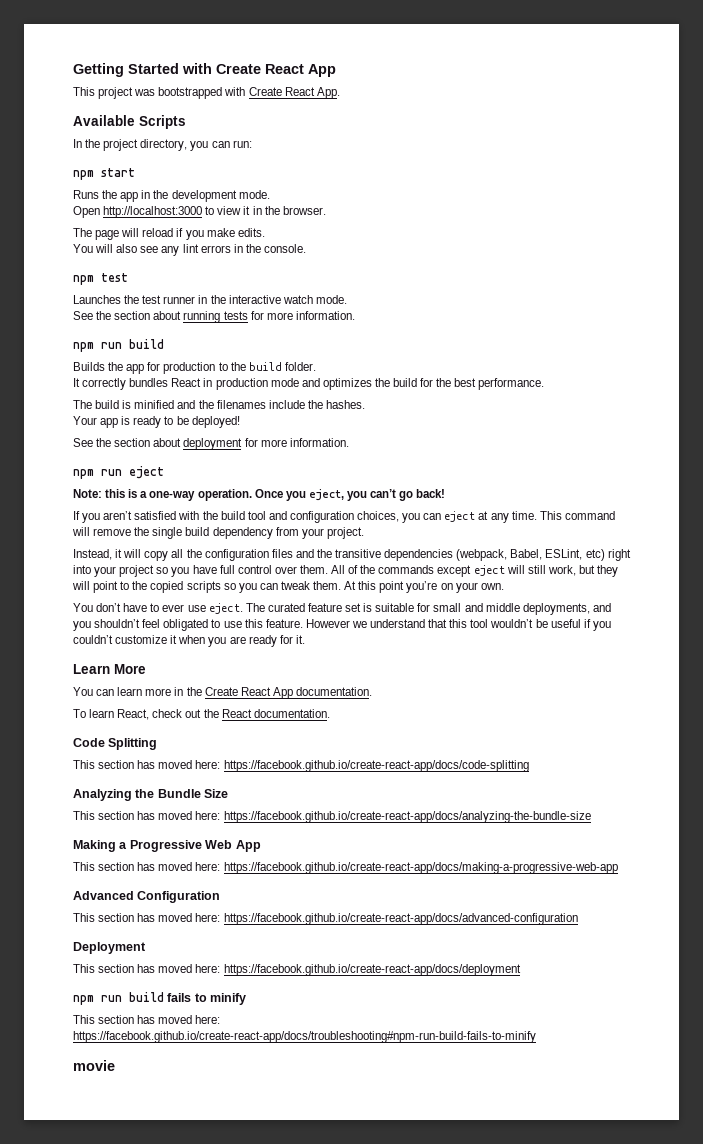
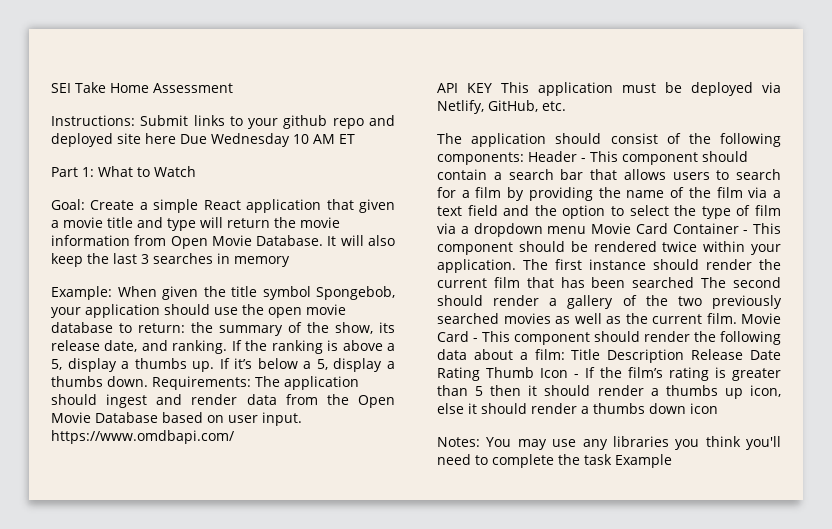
- Getting Started with Create React App
- This project was bootstrapped with Create React App.
- Available Scripts
- In the project directory, you can run:
- npm start
- Runs the app in the development mode.
- Open http://localhost:3000 to view it in the browser.
- The page will reload if you make edits.
- You will also see any lint errors in the console.
- npm test
- Launches the test runner in the interactive watch mode.
- See the section about running tests for more information.
- npm run build
- Builds the app for production to the build folder.
- It correctly bundles React in production mode and optimizes the build for the best performance.
- The build is minified and the filenames include the hashes.
- Your app is ready to be deployed!
- See the section about deployment for more information.
- npm run eject
- Note: this is a one-way operation. Once you eject, you can’t go back!
- If you aren’t satisfied with the build tool and configuration choices, you can eject at any time. This command will remove the single build dependency from your project.
- Instead, it will copy all the configuration files and the transitive dependencies (webpack, Babel, ESLint, etc) right into your project so you have full control over them. All of the commands except eject will still work, but they will point to the copied scripts so you can tweak them. At this point you’re on your own.
- You don’t have to ever use eject. The curated feature set is suitable for small and middle deployments, and you shouldn’t feel obligated to use this feature. However we understand that this tool wouldn’t be useful if you couldn’t customize it when you are ready for it.
- Learn More
- You can learn more in the Create React App documentation.
- To learn React, check out the React documentation.
- Code Splitting
- This section has moved here: https://facebook.github.io/create-react-app/docs/code-splitting
- Analyzing the Bundle Size
- This section has moved here: https://facebook.github.io/create-react-app/docs/analyzing-the-bundle-size
- Making a Progressive Web App
- This section has moved here: https://facebook.github.io/create-react-app/docs/making-a-progressive-web-app
- Advanced Configuration
- This section has moved here: https://facebook.github.io/create-react-app/docs/advanced-configuration
- Deployment
- This section has moved here: https://facebook.github.io/create-react-app/docs/deployment
- npm run build fails to minify
- This section has moved here: https://facebook.github.io/create-react-app/docs/troubleshooting#npm-run-build-fails-to-minify
- movie
+ SEI Take Home Assessment
+ Instructions: Submit links to your github repo and deployed site here Due Wednesday 10 AM ET
+ Part 1: What to Watch
+ Goal: Create a simple React application that given a movie title and type will return the movie information from Open Movie Database. It will also keep the last 3 searches in memory
+ Example: When given the title symbol Spongebob, your application should use the open movie database to return: the summary of the show, its release date, and ranking. If the ranking is above a 5, display a thumbs up. If it’s below a 5, display a thumbs down. Requirements: The application should ingest and render data from the Open Movie Database based on user input. https://www.omdbapi.com/
+ API KEY This application must be deployed via Netlify, GitHub, etc.
+ The application should consist of the following components: Header - This component should contain a search bar that allows users to search for a film by providing the name of the film via a text field and the option to select the type of film via a dropdown menu Movie Card Container - This component should be rendered twice within your application. The first instance should render the current film that has been searched The second should render a gallery of the two previously searched movies as well as the current film. Movie Card - This component should render the following data about a film: Title Description Release Date Rating Thumb Icon - If the film’s rating is greater than 5 then it should render a thumbs up icon, else it should render a thumbs down icon
+ Notes: You may use any libraries you think you'll need to complete the task Example

